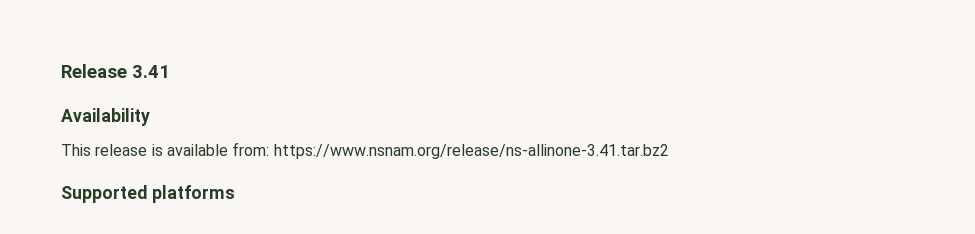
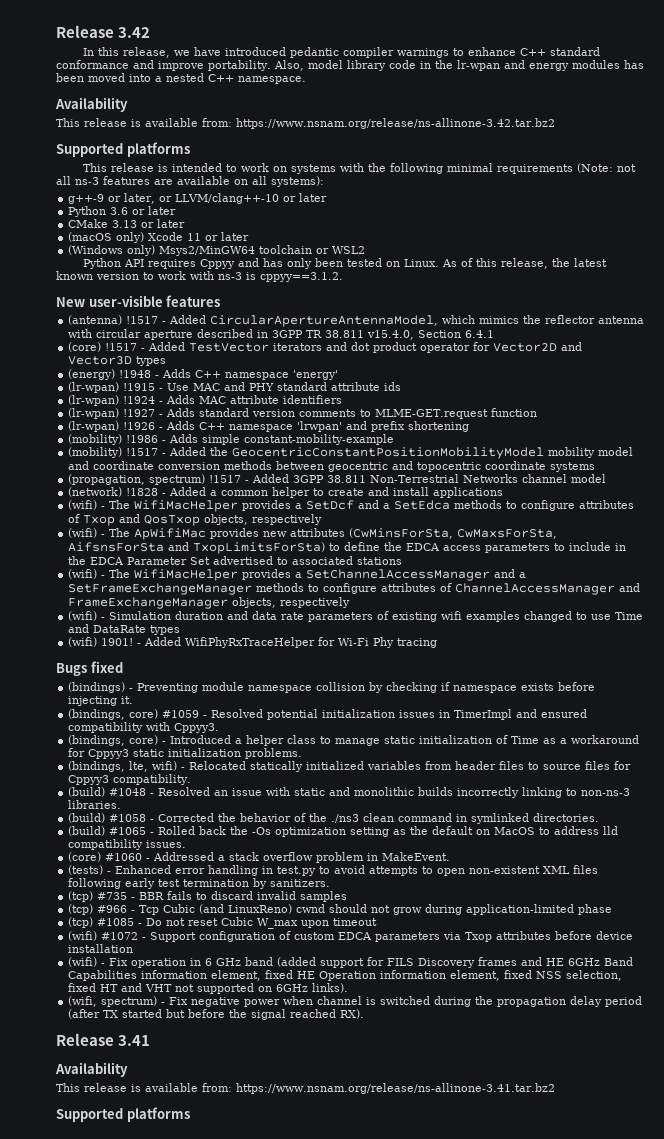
+ Release 3.42
+ In this release, we have introduced pedantic compiler warnings to enhance C++ standard conformance and improve portability. Also, model library code in the lr-wpan and energy modules has been moved into a nested C++ namespace.
+ Availability
+ This release is available from: https://www.nsnam.org/release/ns-allinone-3.42.tar.bz2
+ Supported platforms
+ This release is intended to work on systems with the following minimal requirements (Note: not all ns-3 features are available on all systems):
+ g++-9 or later, or LLVM/clang++-10 or later
+ Python 3.6 or later
+ CMake 3.13 or later
+ (macOS only) Xcode 11 or later
+ (Windows only) Msys2/MinGW64 toolchain or WSL2
+ Python API requires Cppyy and has only been tested on Linux. As of this release, the latest known version to work with ns-3 is cppyy==3.1.2.
+ New user-visible features
+ (antenna) !1517 - Added CircularApertureAntennaModel, which mimics the reflector antenna with circular aperture described in 3GPP TR 38.811 v15.4.0, Section 6.4.1
+ (core) !1517 - Added TestVector iterators and dot product operator for Vector2D and Vector3D types
+ (energy) !1948 - Adds C++ namespace 'energy'
+ (lr-wpan) !1915 - Use MAC and PHY standard attribute ids
+ (lr-wpan) !1924 - Adds MAC attribute identifiers
+ (lr-wpan) !1927 - Adds standard version comments to MLME-GET.request function
+ (lr-wpan) !1926 - Adds C++ namespace 'lrwpan' and prefix shortening
+ (mobility) !1986 - Adds simple constant-mobility-example
+ (mobility) !1517 - Added the GeocentricConstantPositionMobilityModel mobility model and coordinate conversion methods between geocentric and topocentric coordinate systems
+ (propagation, spectrum) !1517 - Added 3GPP 38.811 Non-Terrestrial Networks channel model
+ (network) !1828 - Added a common helper to create and install applications
+ (wifi) - The WifiMacHelper provides a SetDcf and a SetEdca methods to configure attributes of Txop and QosTxop objects, respectively
+ (wifi) - The ApWifiMac provides new attributes (CwMinsForSta, CwMaxsForSta, AifsnsForSta and TxopLimitsForSta) to define the EDCA access parameters to include in the EDCA Parameter Set advertised to associated stations
+ (wifi) - The WifiMacHelper provides a SetChannelAccessManager and a SetFrameExchangeManager methods to configure attributes of ChannelAccessManager and FrameExchangeManager objects, respectively
+ (wifi) - Simulation duration and data rate parameters of existing wifi examples changed to use Time and DataRate types
+ (wifi) 1901! - Added WifiPhyRxTraceHelper for Wi-Fi Phy tracing
+ Bugs fixed
+ (bindings) - Preventing module namespace collision by checking if namespace exists before injecting it.
+ (bindings, core) #1059 - Resolved potential initialization issues in TimerImpl and ensured compatibility with Cppyy3.
+ (bindings, core) - Introduced a helper class to manage static initialization of Time as a workaround for Cppyy3 static initialization problems.
+ (bindings, lte, wifi) - Relocated statically initialized variables from header files to source files for Cppyy3 compatibility.
+ (build) #1048 - Resolved an issue with static and monolithic builds incorrectly linking to non-ns-3 libraries.
+ (build) #1058 - Corrected the behavior of the ./ns3 clean command in symlinked directories.
+ (build) #1065 - Rolled back the -Os optimization setting as the default on MacOS to address lld compatibility issues.
+ (core) #1060 - Addressed a stack overflow problem in MakeEvent.
+ (tests) - Enhanced error handling in test.py to avoid attempts to open non-existent XML files following early test termination by sanitizers.
+ (tcp) #735 - BBR fails to discard invalid samples
+ (tcp) #966 - Tcp Cubic (and LinuxReno) cwnd should not grow during application-limited phase
+ (tcp) #1085 - Do not reset Cubic W_max upon timeout
+ (wifi) #1072 - Support configuration of custom EDCA parameters via Txop attributes before device installation
+ (wifi) - Fix operation in 6 GHz band (added support for FILS Discovery frames and HE 6GHz Band Capabilities information element, fixed HE Operation information element, fixed NSS selection, fixed HT and VHT not supported on 6GHz links).
+ (wifi, spectrum) - Fix negative power when channel is switched during the propagation delay period (after TX started but before the signal reached RX).

